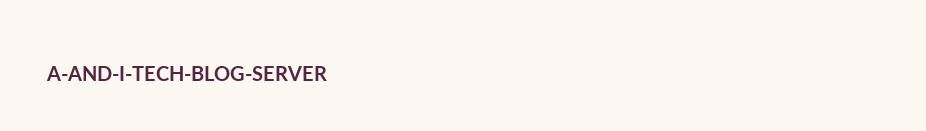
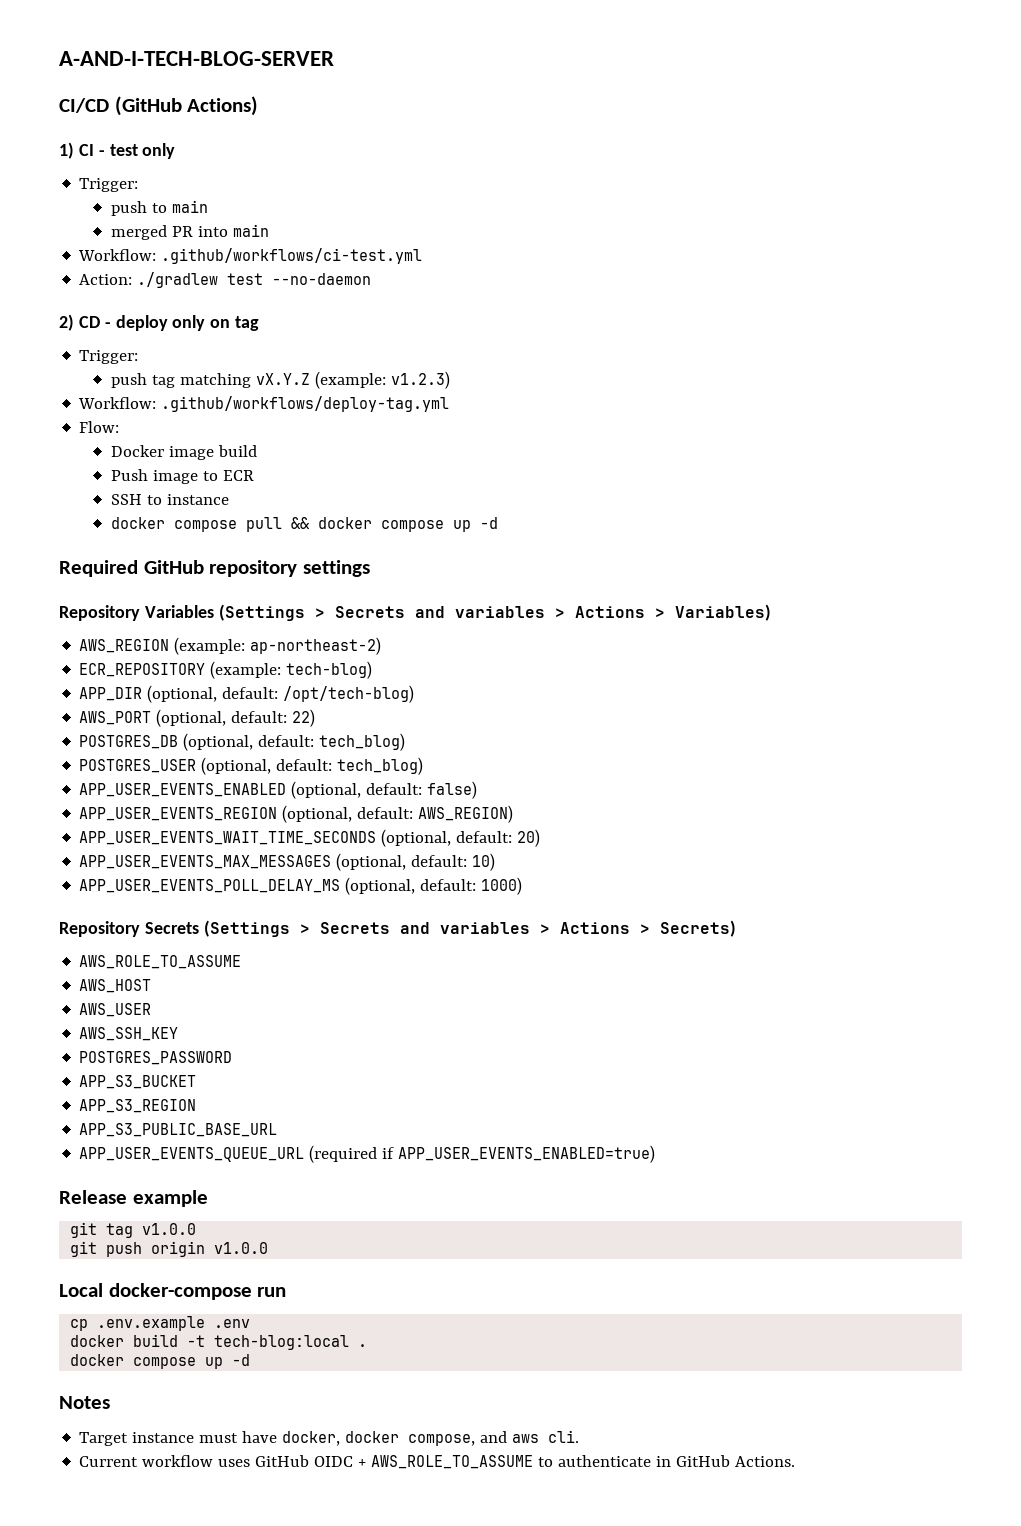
+ CI/CD (GitHub Actions)
+ 1) CI - test only
+ Trigger:
+ push to main
+ merged PR into main
+ Workflow: .github/workflows/ci-test.yml
+ Action: ./gradlew test --no-daemon
+ 2) CD - deploy only on tag
+ Trigger:
+ push tag matching vX.Y.Z (example: v1.2.3)
+ Workflow: .github/workflows/deploy-tag.yml
+ Flow:
+ Docker image build
+ Push image to ECR
+ SSH to instance
+ docker compose pull && docker compose up -d
+ Required GitHub repository settings
+ Repository Variables (Settings > Secrets and variables > Actions > Variables)
+ AWS_REGION (example: ap-northeast-2)
+ ECR_REPOSITORY (example: tech-blog)
+ APP_DIR (optional, default: /opt/tech-blog)
+ AWS_PORT (optional, default: 22)
+ POSTGRES_DB (optional, default: tech_blog)
+ POSTGRES_USER (optional, default: tech_blog)
+ APP_USER_EVENTS_ENABLED (optional, default: false)
+ APP_USER_EVENTS_REGION (optional, default: AWS_REGION)
+ APP_USER_EVENTS_WAIT_TIME_SECONDS (optional, default: 20)
+ APP_USER_EVENTS_MAX_MESSAGES (optional, default: 10)
+ APP_USER_EVENTS_POLL_DELAY_MS (optional, default: 1000)
+ Repository Secrets (Settings > Secrets and variables > Actions > Secrets)
+ AWS_ROLE_TO_ASSUME
+ AWS_HOST
+ AWS_USER
+ AWS_SSH_KEY
+ POSTGRES_PASSWORD
+ APP_S3_BUCKET
+ APP_S3_REGION
+ APP_S3_PUBLIC_BASE_URL
+ APP_USER_EVENTS_QUEUE_URL (required if APP_USER_EVENTS_ENABLED=true)
+ Release example
+ git tag v1.0.0
+ git push origin v1.0.0
+ Local docker-compose run
+ cp .env.example .env
+ docker build -t tech-blog:local .
+ docker compose up -d
+ Notes
+ Target instance must have docker, docker compose, and aws cli.
+ Current workflow uses GitHub OIDC + AWS_ROLE_TO_ASSUME to authenticate in GitHub Actions.

